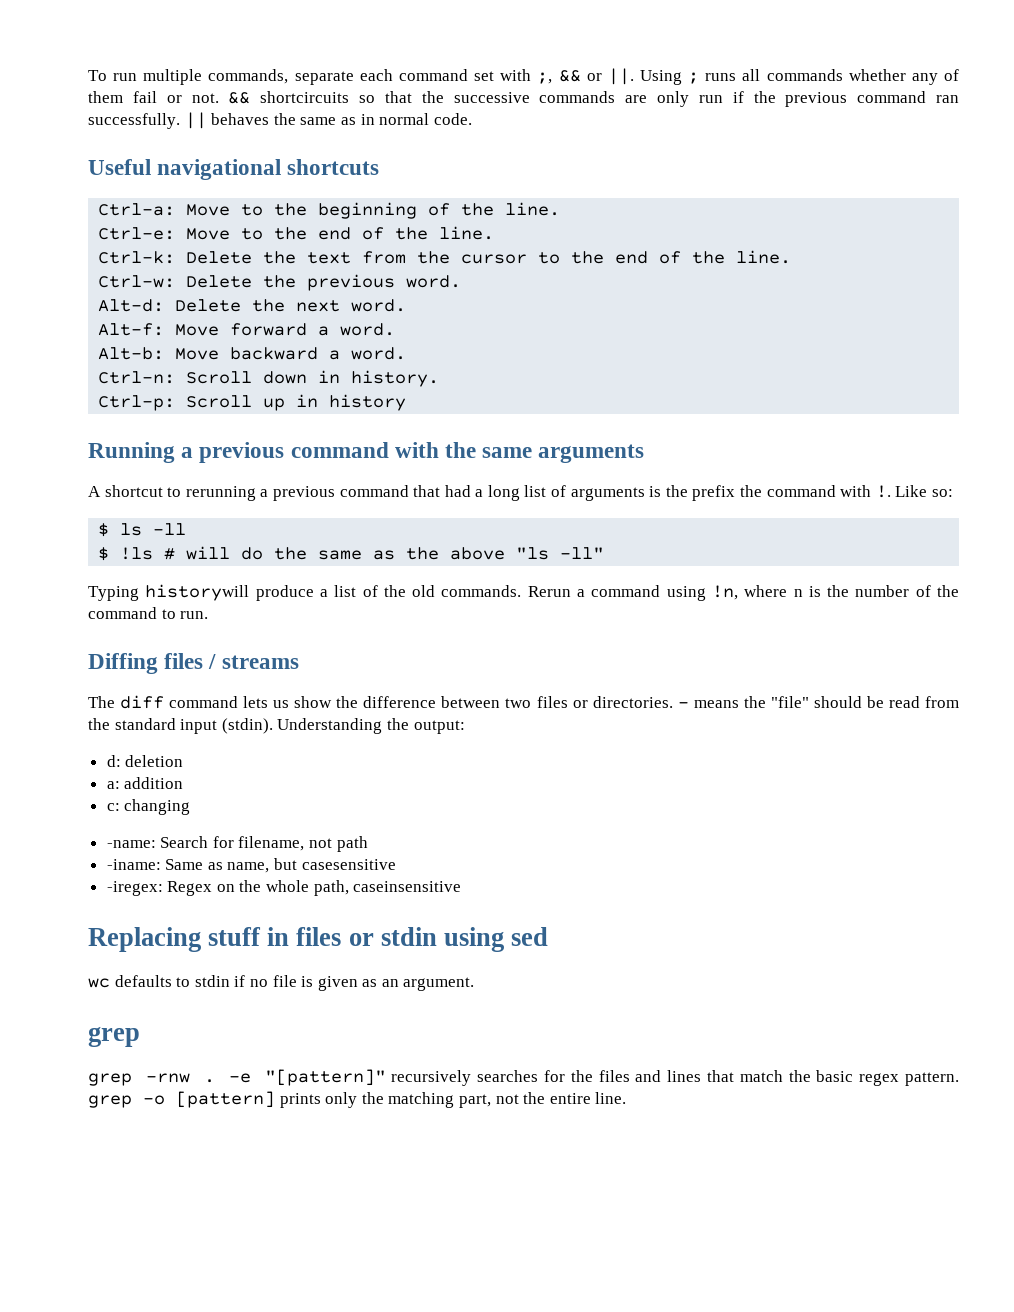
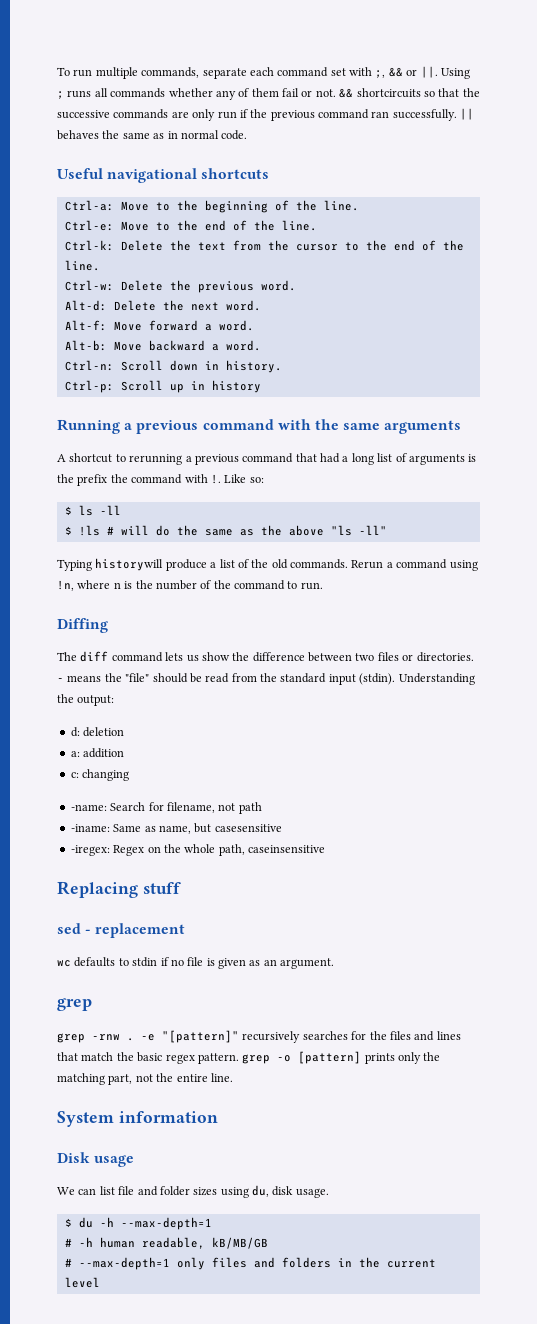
- Diffing files / streams
+ Diffing
- Replacing stuff in files or stdin using sed
+ Replacing stuff
+ sed - replacement
+ System information
+ Disk usage
+ We can list file and folder sizes using du, disk usage.
+ $ du -h --max-depth=1
+ # -h human readable, kB/MB/GB
+ # --max-depth=1 only files and folders in the current level

